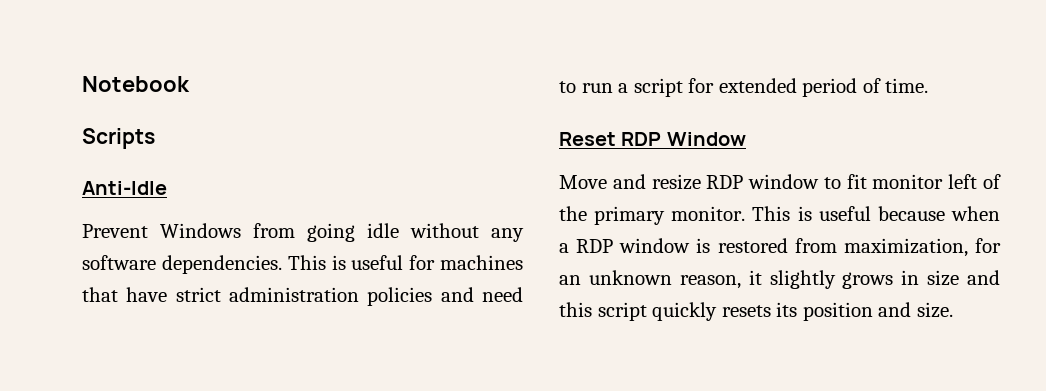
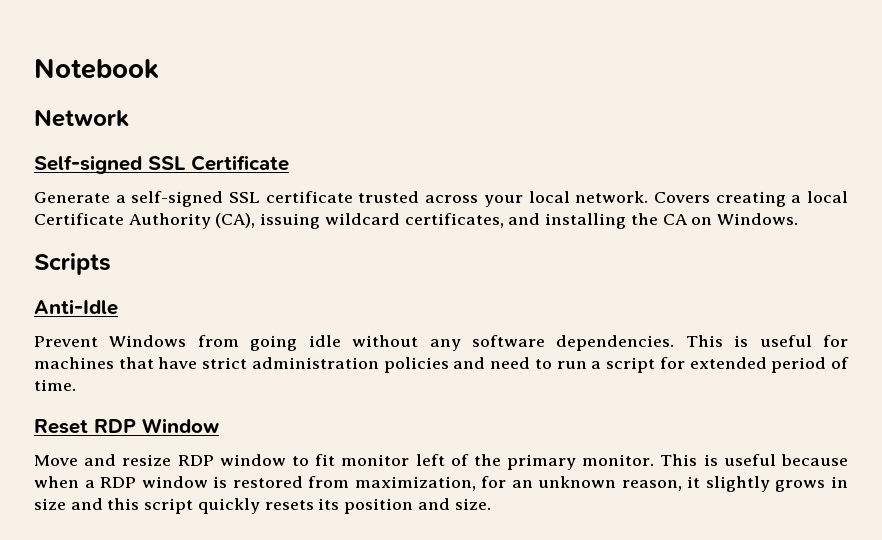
+ Network
+ Self-signed SSL Certificate
+ Generate a self-signed SSL certificate trusted across your local network. Covers creating a local Certificate Authority (CA), issuing wildcard certificates, and installing the CA on Windows.

